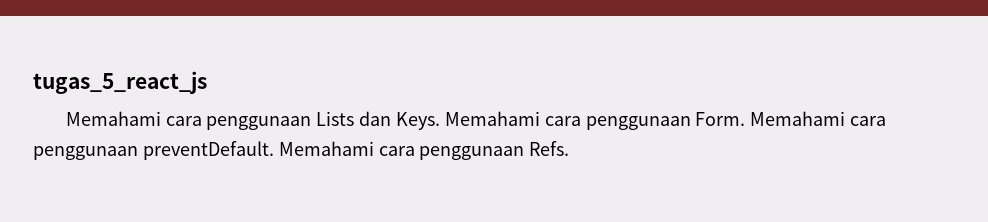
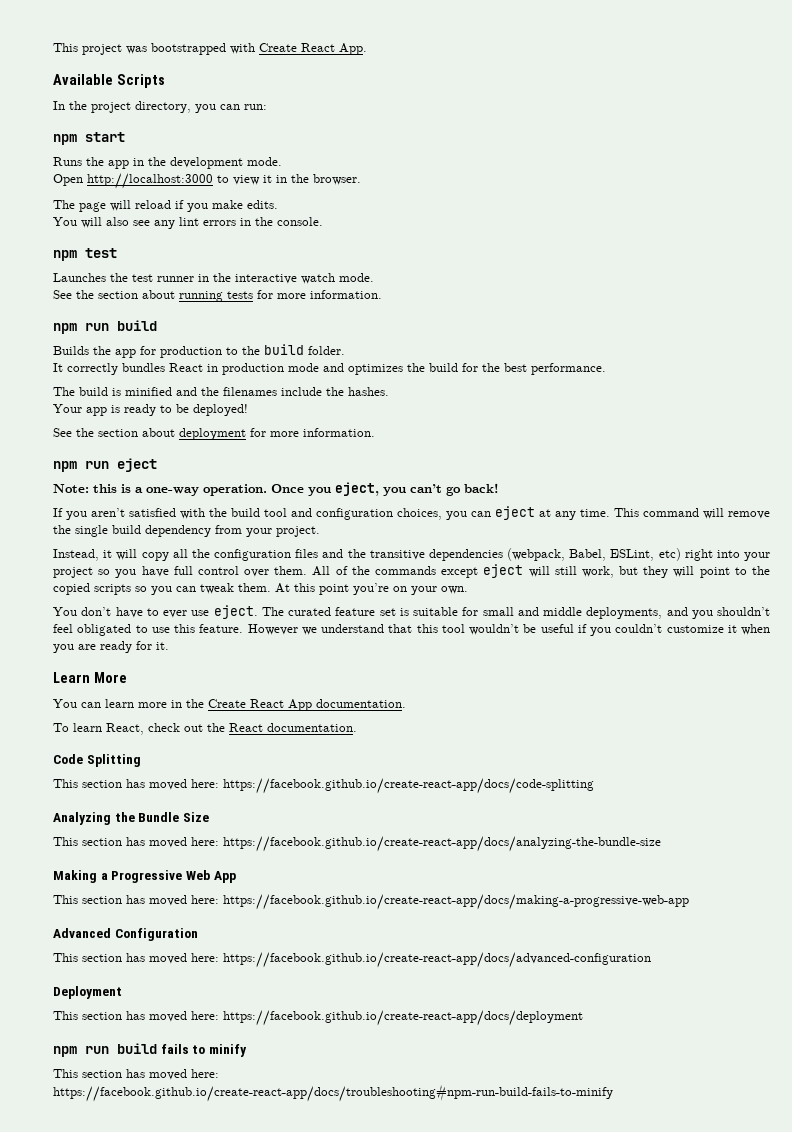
- tugas_5_react_js
- Memahami cara penggunaan Lists dan Keys. Memahami cara penggunaan Form. Memahami cara penggunaan preventDefault. Memahami cara penggunaan Refs.
+ This project was bootstrapped with Create React App.
+ Available Scripts
+ In the project directory, you can run:
+ npm start
+ Runs the app in the development mode.
+ Open http://localhost:3000 to view it in the browser.
+ The page will reload if you make edits.
+ You will also see any lint errors in the console.
+ npm test
+ Launches the test runner in the interactive watch mode.
+ See the section about running tests for more information.
+ npm run build
+ Builds the app for production to the build folder.
+ It correctly bundles React in production mode and optimizes the build for the best performance.
+ The build is minified and the filenames include the hashes.
+ Your app is ready to be deployed!
+ See the section about deployment for more information.
+ npm run eject
+ Note: this is a one-way operation. Once you eject, you can’t go back!
+ If you aren’t satisfied with the build tool and configuration choices, you can eject at any time. This command will remove the single build dependency from your project.
+ Instead, it will copy all the configuration files and the transitive dependencies (webpack, Babel, ESLint, etc) right into your project so you have full control over them. All of the commands except eject will still work, but they will point to the copied scripts so you can tweak them. At this point you’re on your own.
+ You don’t have to ever use eject. The curated feature set is suitable for small and middle deployments, and you shouldn’t feel obligated to use this feature. However we understand that this tool wouldn’t be useful if you couldn’t customize it when you are ready for it.
+ Learn More
+ You can learn more in the Create React App documentation.
+ To learn React, check out the React documentation.
+ Code Splitting
+ This section has moved here: https://facebook.github.io/create-react-app/docs/code-splitting
+ Analyzing the Bundle Size
+ This section has moved here: https://facebook.github.io/create-react-app/docs/analyzing-the-bundle-size
+ Making a Progressive Web App
+ This section has moved here: https://facebook.github.io/create-react-app/docs/making-a-progressive-web-app
+ Advanced Configuration
+ This section has moved here: https://facebook.github.io/create-react-app/docs/advanced-configuration
+ Deployment
+ This section has moved here: https://facebook.github.io/create-react-app/docs/deployment
+ npm run build fails to minify
+ This section has moved here: https://facebook.github.io/create-react-app/docs/troubleshooting#npm-run-build-fails-to-minify

